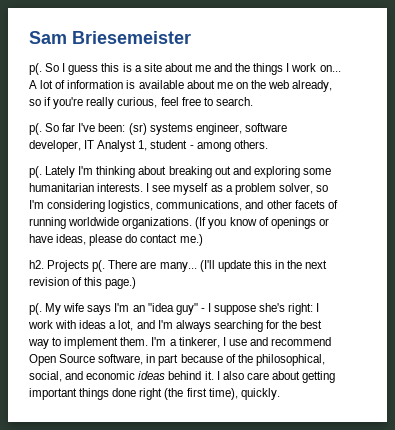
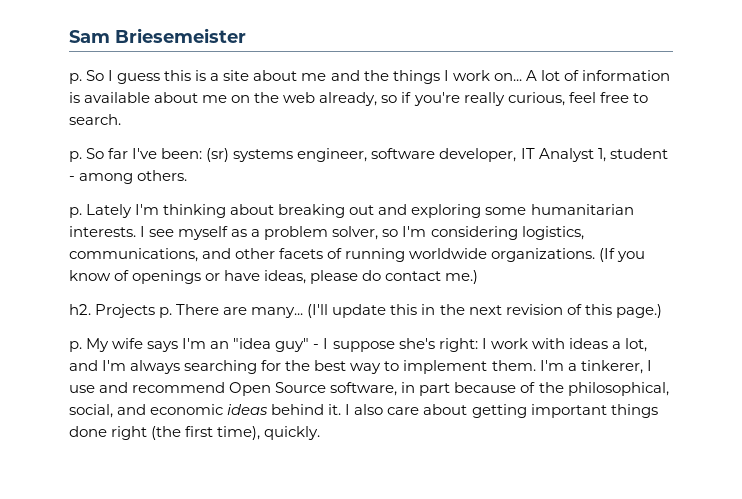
- p(. So I guess this is a site about me and the things I work on...
+ p. So I guess this is a site about me and the things I work on...
- p(. So far I've been: (sr) systems engineer, software developer, IT Analyst 1, student - among others.
+ p. So far I've been: (sr) systems engineer, software developer, IT Analyst 1, student - among others.
- p(. Lately I'm thinking about breaking out and exploring some humanitarian interests.
+ p. Lately I'm thinking about breaking out and exploring some humanitarian interests.
- Projects p(. There are many...
+ Projects p. There are many...
- p(. My wife says I'm an "idea guy" - I suppose she's right: I work with ideas a lot, and I'm always searching for the best way to implement them.
+ p. My wife says I'm an "idea guy" - I suppose she's right: I work with ideas a lot, and I'm always searching for the best way to implement them.

